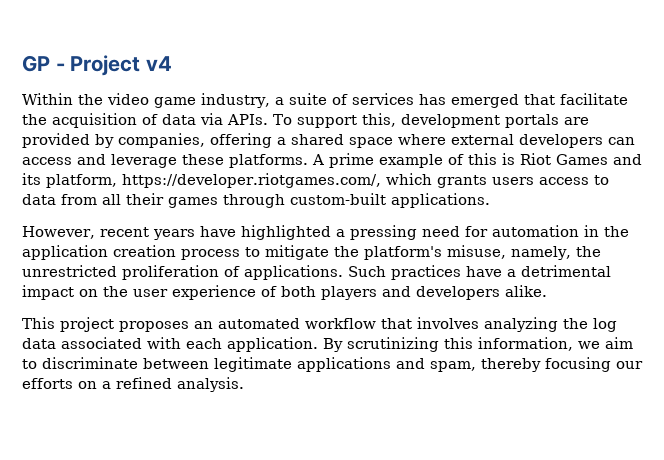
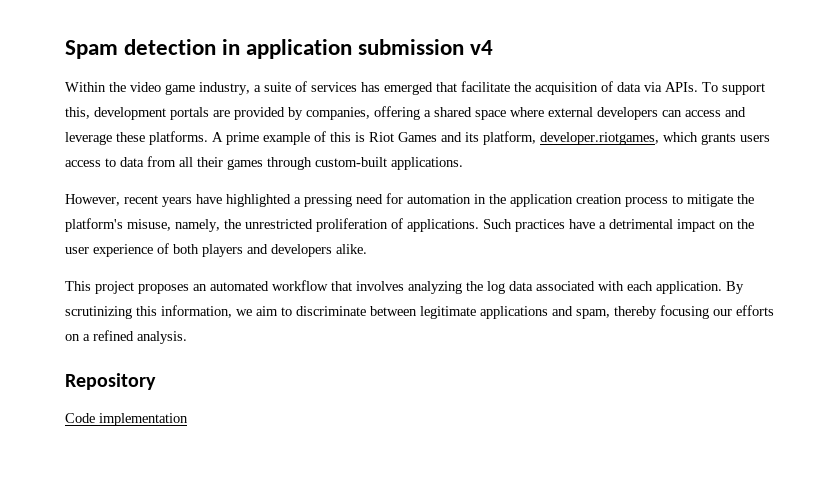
- GP - Project v4
+ Spam detection in application submission v4
- A prime example of this is Riot Games and its platform, https://developer.riotgames.com/, which grants users access to data from all their games through custom-built applications.
+ A prime example of this is Riot Games and its platform, developer.riotgames, which grants users access to data from all their games through custom-built applications.
+ Repository
+ Code implementation

